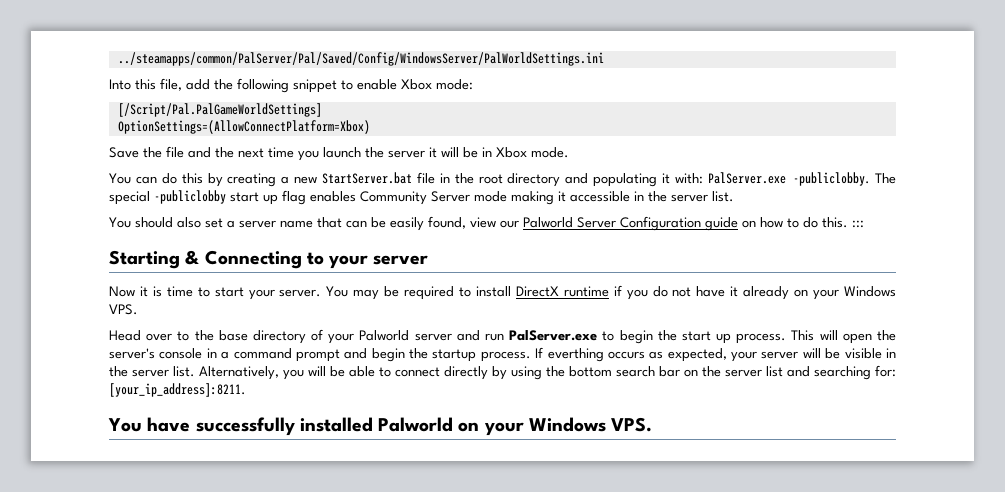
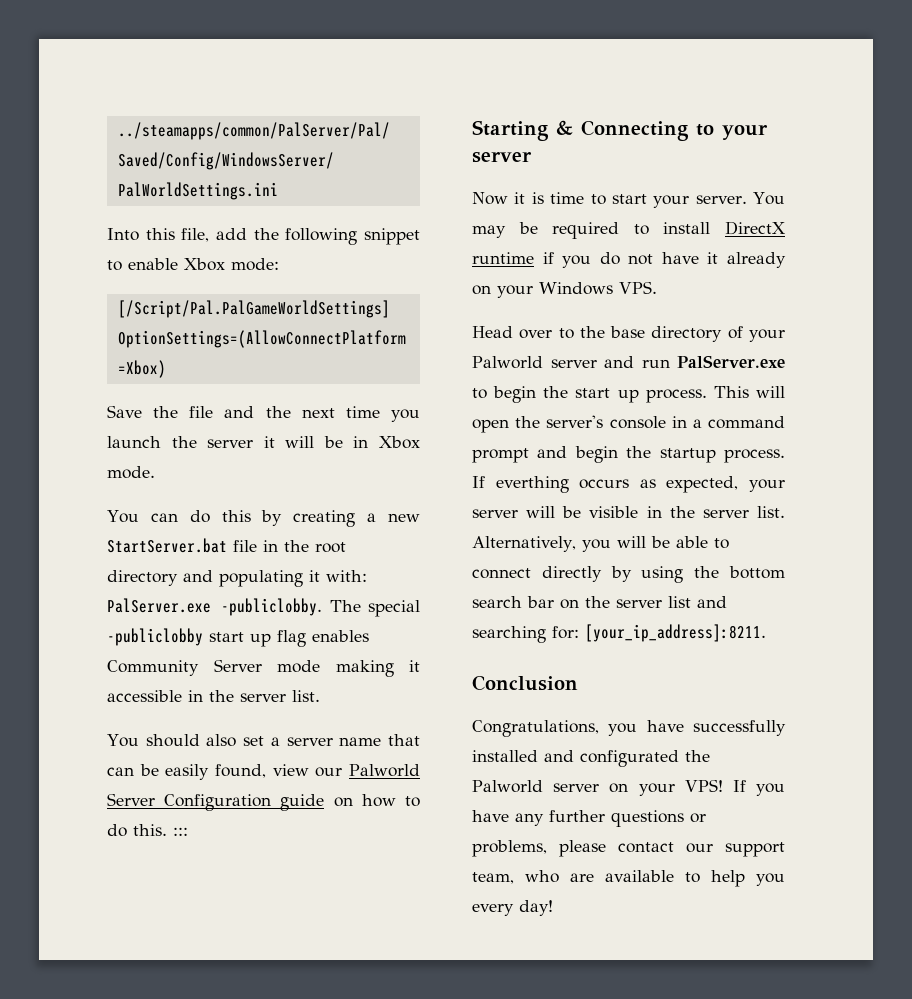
- You have successfully installed Palworld on your Windows VPS.
+ Conclusion
+ Congratulations, you have successfully installed and configurated the Palworld server on your VPS! If you have any further questions or problems, please contact our support team, who are available to help you every day!

